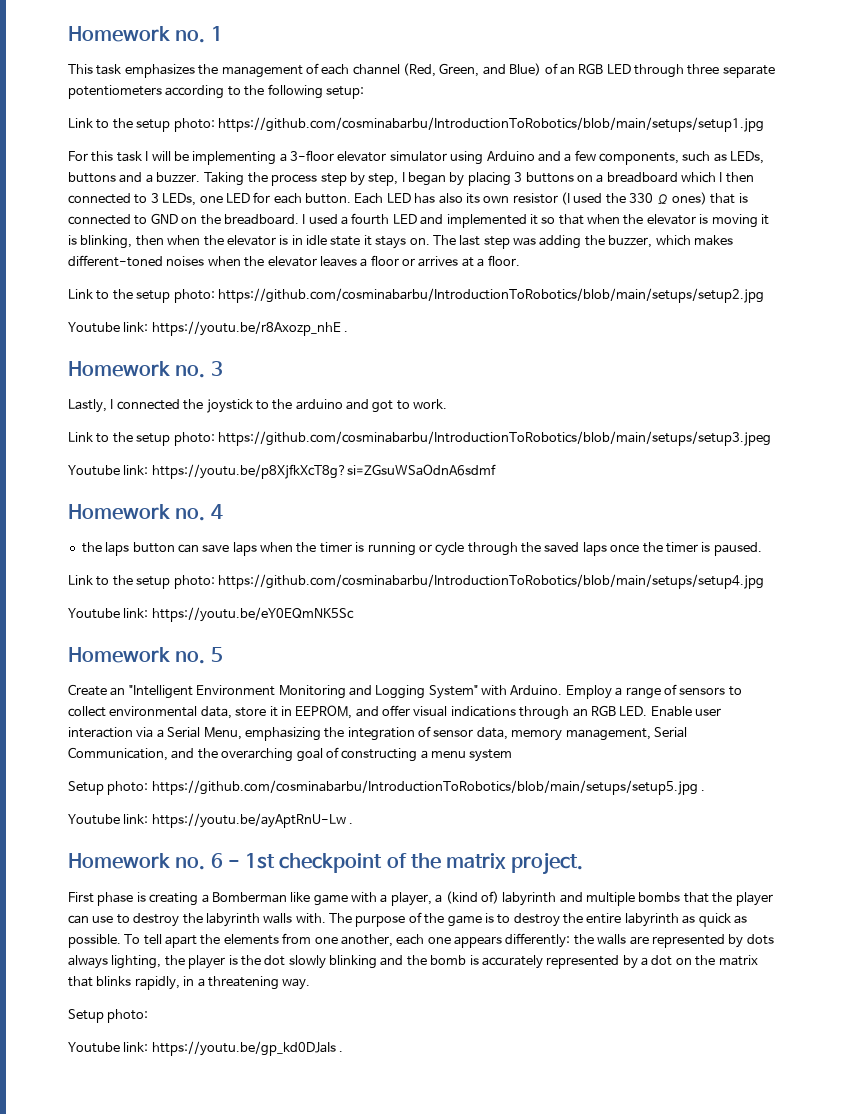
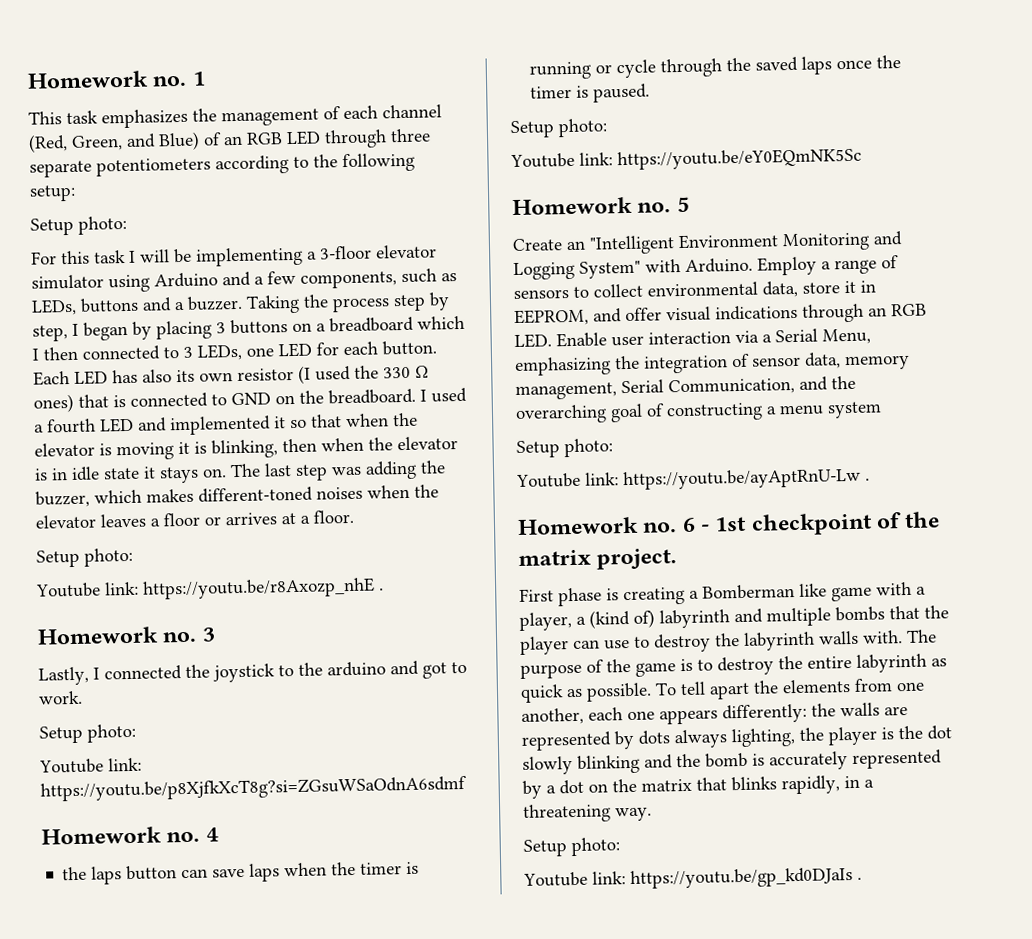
  This task emphasizes the management of each channel (Red, Green, and Blue) of an RGB LED through three separate potentiometers according to the following setup:
- Link to the setup photo: https://github.com/cosminabarbu/IntroductionToRobotics/blob/main/setups/setup1.jpg
+ Setup photo:
  The last step was adding the buzzer, which makes different-toned noises when the elevator leaves a floor or arrives at a floor.
- Link to the setup photo: https://github.com/cosminabarbu/IntroductionToRobotics/blob/main/setups/setup2.jpg
+ Setup photo:
  Lastly, I connected the joystick to the arduino and got to work.
- Link to the setup photo: https://github.com/cosminabarbu/IntroductionToRobotics/blob/main/setups/setup3.jpeg
+ Setup photo:
  the laps button can save laps when the timer is running or cycle through the saved laps once the timer is paused.
- Link to the setup photo: https://github.com/cosminabarbu/IntroductionToRobotics/blob/main/setups/setup4.jpg
+ Setup photo:
  Employ a range of sensors to collect environmental data, store it in EEPROM, and offer visual indications through an RGB LED. Enable user interaction via a Serial Menu, emphasizing the integration of sensor data, memory management, Serial Communication, and the overarching goal of constructing a menu system
- Setup photo: https://github.com/cosminabarbu/IntroductionToRobotics/blob/main/setups/setup5.jpg .
+ Setup photo:

